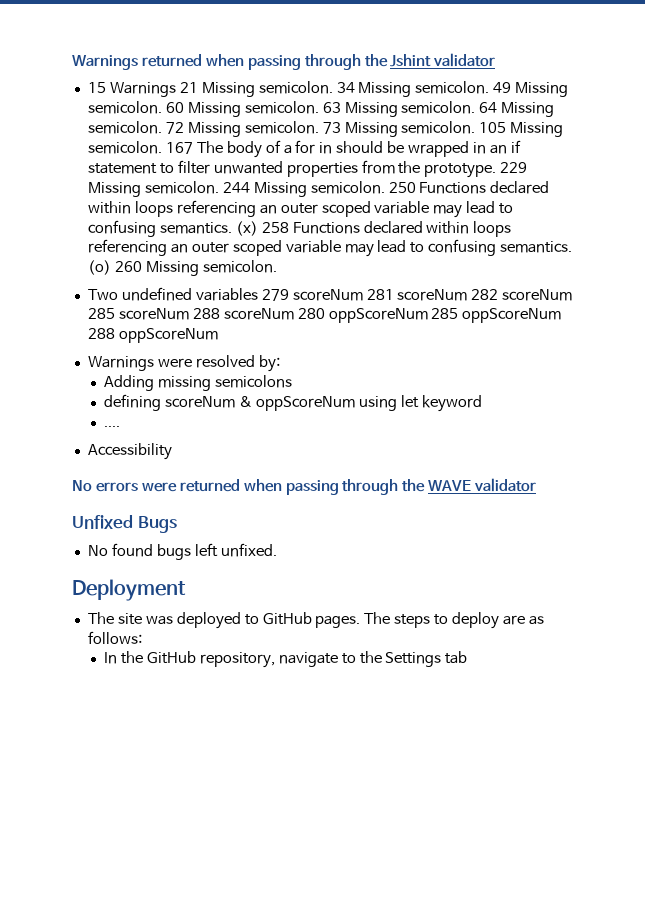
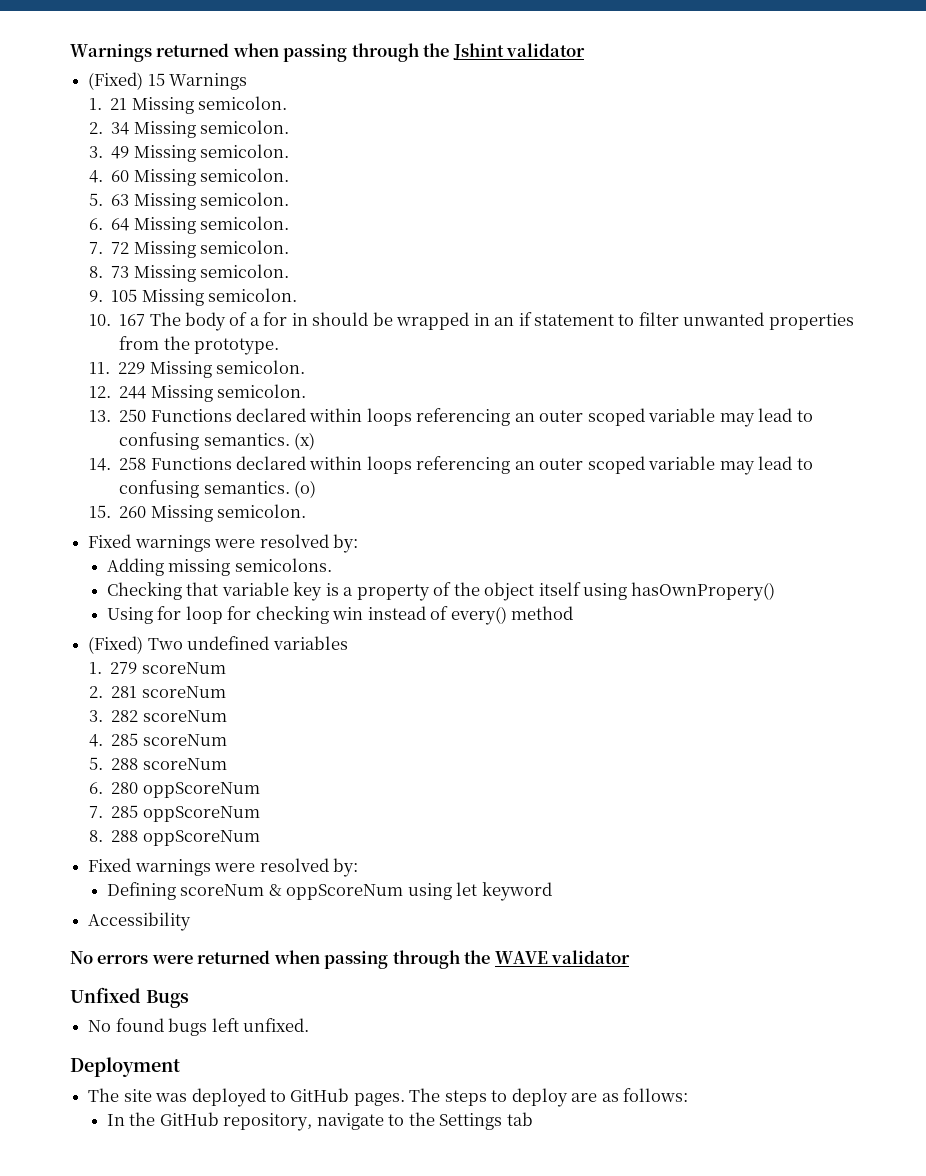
- 15 Warnings 21 Missing semicolon. 34 Missing semicolon. 49 Missing semicolon. 60 Missing semicolon. 63 Missing semicolon. 64 Missing semicolon. 72 Missing semicolon. 73 Missing semicolon. 105 Missing semicolon. 167 The body of a for in should be wrapped in an if statement to filter unwanted properties from the prototype. 229 Missing semicolon. 244 Missing semicolon. 250 Functions declared within loops referencing an outer scoped variable may lead to confusing semantics.
+ (Fixed) 15 Warnings
+ 1. 21 Missing semicolon.
+ 2. 34 Missing semicolon.
+ 3. 49 Missing semicolon.
+ 4. 60 Missing semicolon.
+ 5. 63 Missing semicolon.
+ 6. 64 Missing semicolon.
+ 7. 72 Missing semicolon.
+ 8. 73 Missing semicolon.
+ 9. 105 Missing semicolon.
+ 10. 167 The body of a for in should be wrapped in an if statement to filter unwanted properties from the prototype.
+ 11. 229 Missing semicolon.
+ 12. 244 Missing semicolon.
+ 13. 250 Functions declared within loops referencing an outer scoped variable may lead to confusing semantics.
- (x) 258 Functions declared within loops referencing an outer scoped variable may lead to confusing semantics.
+ (x)
+ 14. 258 Functions declared within loops referencing an outer scoped variable may lead to confusing semantics.
- (o) 260 Missing semicolon.
- Two undefined variables 279 scoreNum 281 scoreNum 282 scoreNum 285 scoreNum 288 scoreNum 280 oppScoreNum 285 oppScoreNum 288 oppScoreNum
- Warnings were resolved by:
+ (o)
+ 15. 260 Missing semicolon.
+ Fixed warnings were resolved by:
- Adding missing semicolons
- defining scoreNum & oppScoreNum using let keyword
+ Adding missing semicolons.
+ Checking that variable key is a property of the object itself using hasOwnPropery()
+ Using for loop for checking win instead of every() method
+ (Fixed) Two undefined variables
+ 1. 279 scoreNum
+ 2. 281 scoreNum
+ 3. 282 scoreNum
+ 4. 285 scoreNum
+ 5. 288 scoreNum
+ 6. 280 oppScoreNum
+ 7. 285 oppScoreNum
+ 8. 288 oppScoreNum
+ Fixed warnings were resolved by:
+ Defining scoreNum & oppScoreNum using let keyword
- ....

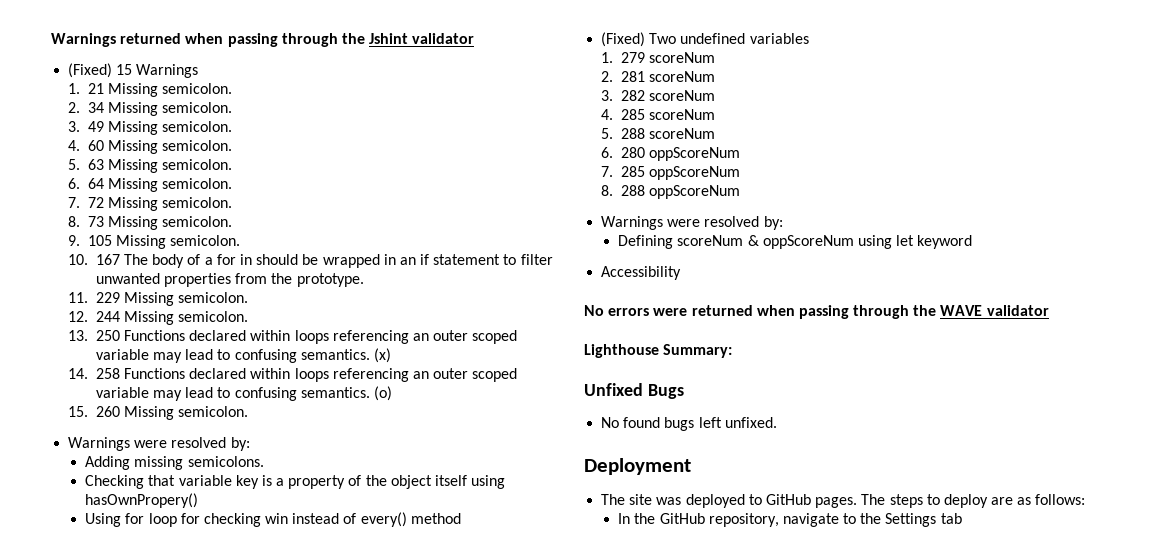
  15. 260 Missing semicolon.
- Fixed warnings were resolved by:
+ Warnings were resolved by:
  8. 288 oppScoreNum
- Fixed warnings were resolved by:
+ Warnings were resolved by:
+ Lighthouse Summary:

